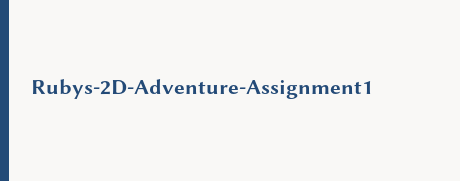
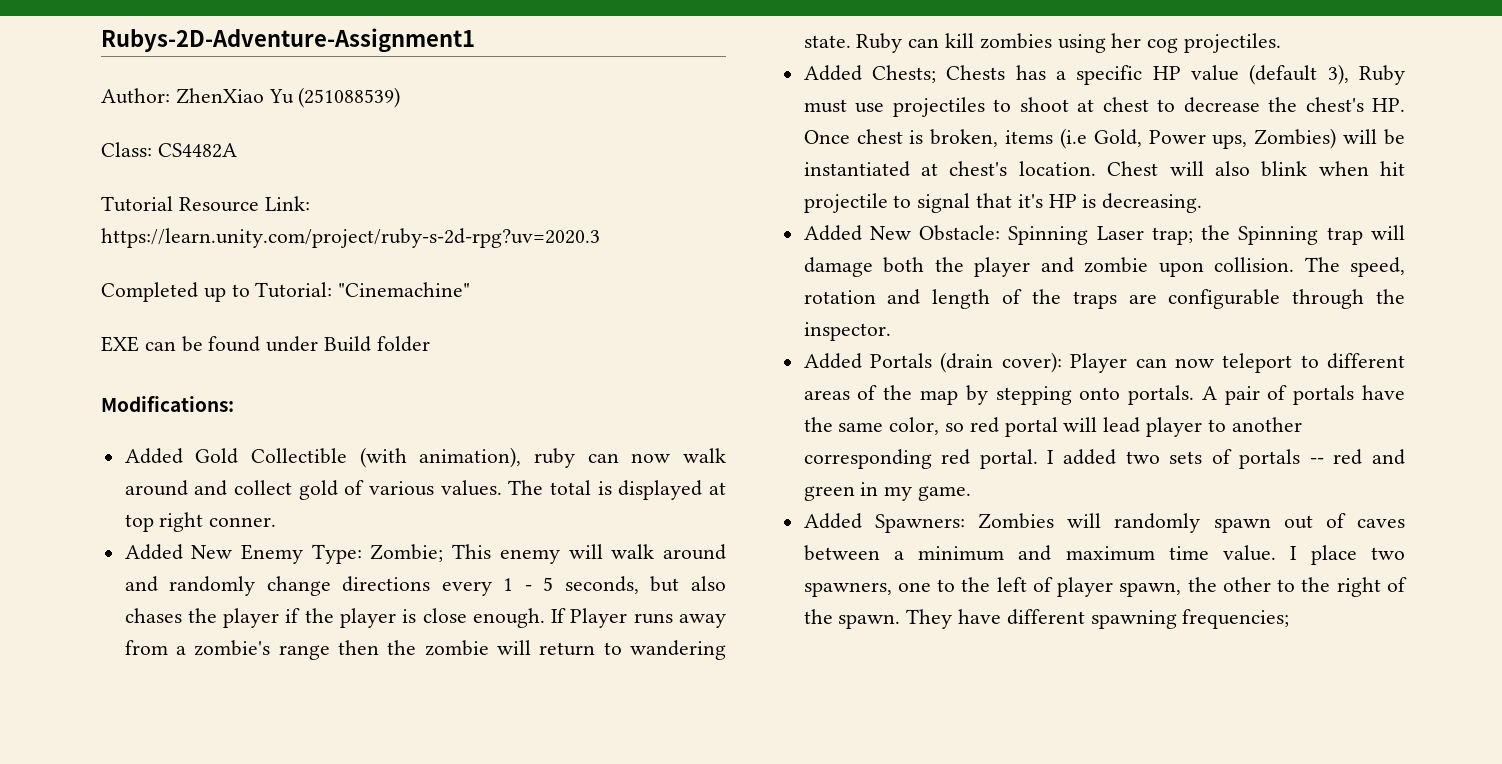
+ Author: ZhenXiao Yu (251088539)
+ Class: CS4482A
+ Tutorial Resource Link: https://learn.unity.com/project/ruby-s-2d-rpg?uv=2020.3
+ Completed up to Tutorial: "Cinemachine"
+ EXE can be found under Build folder
+ Modifications:
+ Added Gold Collectible (with animation), ruby can now walk around and collect gold of various values. The total is displayed at top right conner.
+ Added New Enemy Type: Zombie; This enemy will walk around and randomly change directions every 1 - 5 seconds, but also chases the player if the player is close enough. If Player runs away from a zombie's range then the zombie will return to wandering state. Ruby can kill zombies using her cog projectiles.
+ Added Chests; Chests has a specific HP value (default 3), Ruby must use projectiles to shoot at chest to decrease the chest's HP. Once chest is broken, items (i.e Gold, Power ups, Zombies) will be instantiated at chest's location. Chest will also blink when hit projectile to signal that it's HP is decreasing.
+ Added New Obstacle: Spinning Laser trap; the Spinning trap will damage both the player and zombie upon collision. The speed, rotation and length of the traps are configurable through the inspector.
+ Added Portals (drain cover): Player can now teleport to different areas of the map by stepping onto portals. A pair of portals have the same color, so red portal will lead player to another corresponding red portal. I added two sets of portals -- red and green in my game.
+ Added Spawners: Zombies will randomly spawn out of caves between a minimum and maximum time value. I place two spawners, one to the left of player spawn, the other to the right of the spawn. They have different spawning frequencies;

